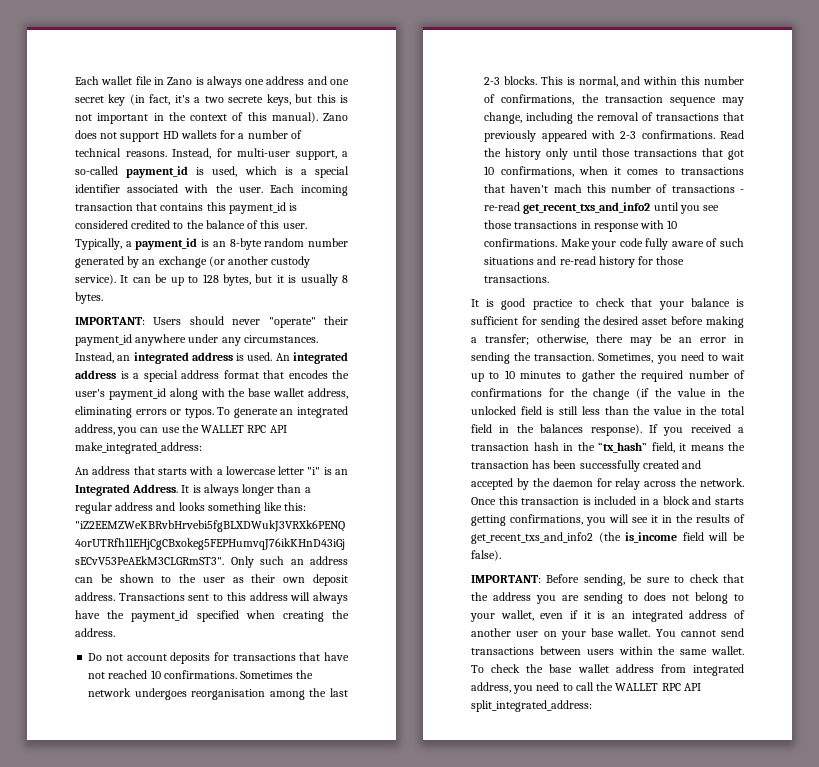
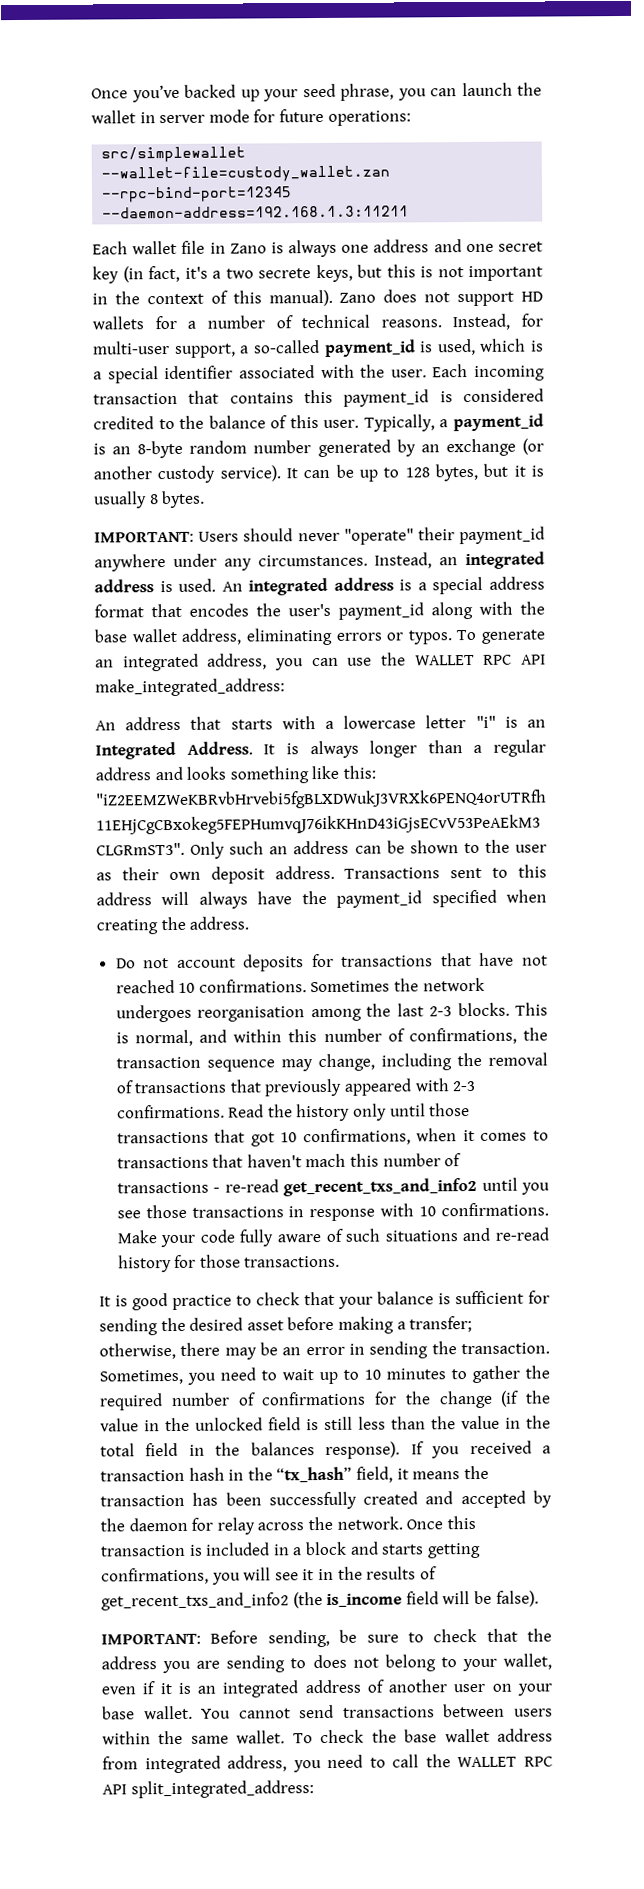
+ Once you’ve backed up your seed phrase, you can launch the wallet in server mode for future operations:
+ src/simplewallet --wallet-file=custody_wallet.zan --rpc-bind-port=12345 --daemon-address=192.168.1.3:11211

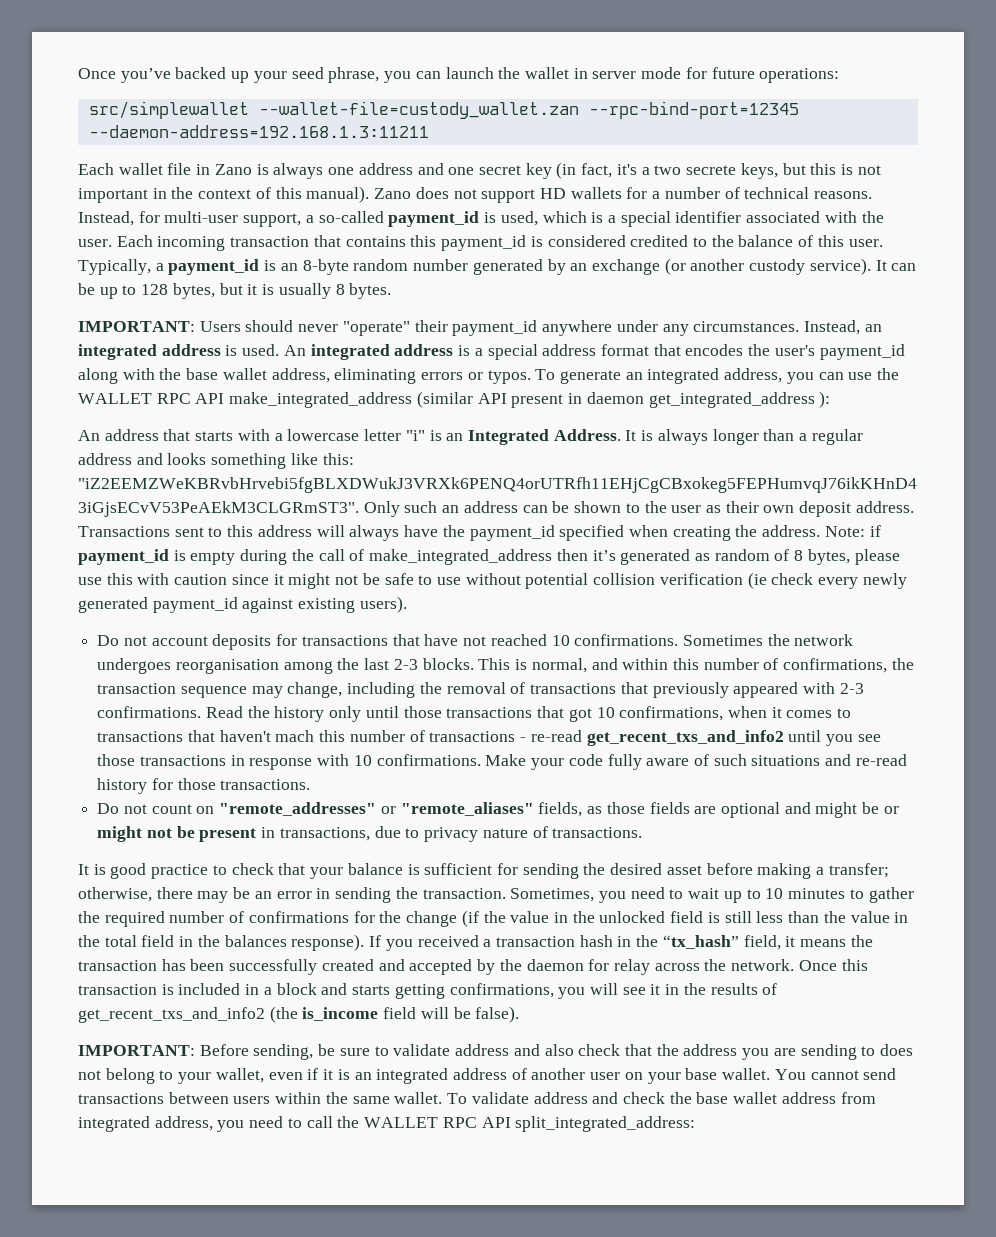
- To generate an integrated address, you can use the WALLET RPC API make_integrated_address:
+ To generate an integrated address, you can use the WALLET RPC API make_integrated_address (similar API present in daemon get_integrated_address ):
+ Note: if payment_id is empty during the call of make_integrated_address then it’s generated as random of 8 bytes, please use this with caution since it might not be safe to use without potential collision verification (ie check every newly generated payment_id against existing users).
+ Do not count on "remote_addresses" or "remote_aliases" fields, as those fields are optional and might be or might not be present in transactions, due to privacy nature of transactions.
- IMPORTANT: Before sending, be sure to check that the address you are sending to does not belong to your wallet, even if it is an integrated address of another user on your base wallet.
+ IMPORTANT: Before sending, be sure to validate address and also check that the address you are sending to does not belong to your wallet, even if it is an integrated address of another user on your base wallet.
- To check the base wallet address from integrated address, you need to call the WALLET RPC API split_integrated_address:
+ To validate address and check the base wallet address from integrated address, you need to call the WALLET RPC API split_integrated_address:

